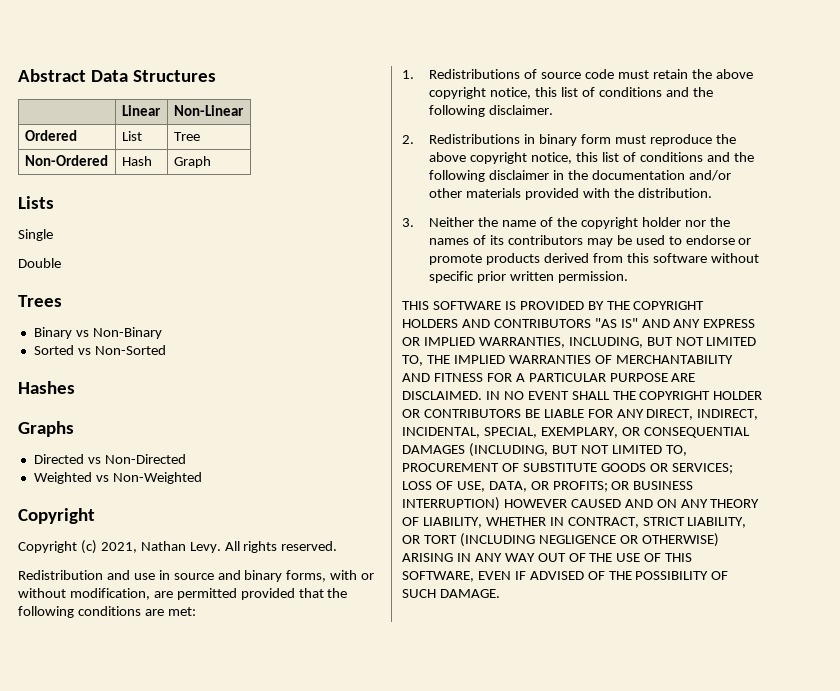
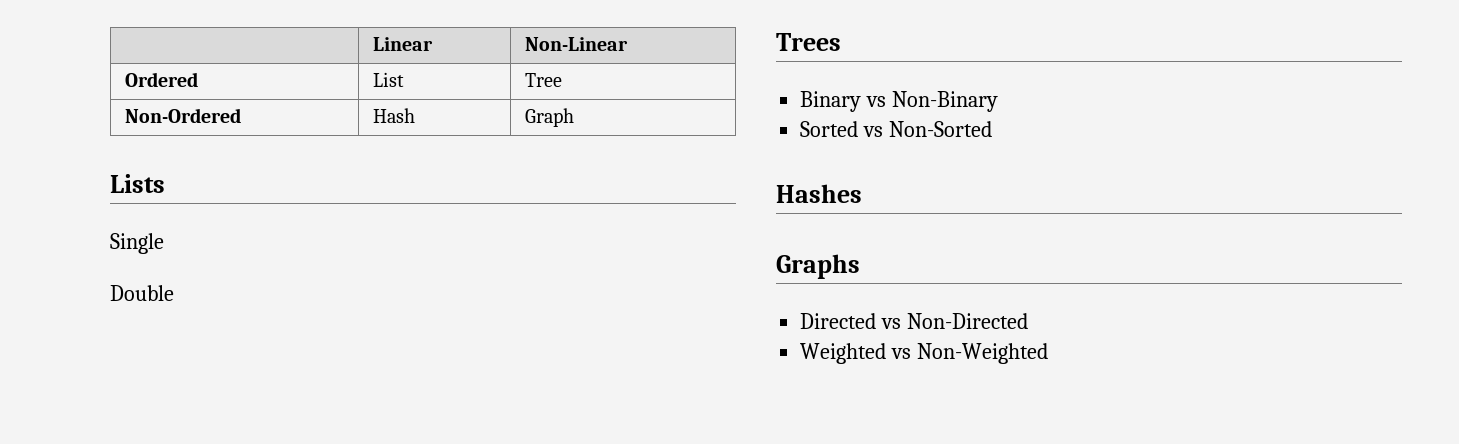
- Abstract Data Structures
  Weighted vs Non-Weighted
- Copyright
- Copyright (c) 2021, Nathan Levy. All rights reserved.
- Redistribution and use in source and binary forms, with or without modification, are permitted provided that the following conditions are met:
- 1. Redistributions of source code must retain the above copyright notice, this list of conditions and the following disclaimer.
- 2. Redistributions in binary form must reproduce the above copyright notice, this list of conditions and the following disclaimer in the documentation and/or other materials provided with the distribution.
- 3. Neither the name of the copyright holder nor the names of its contributors may be used to endorse or promote products derived from this software without specific prior written permission.
- THIS SOFTWARE IS PROVIDED BY THE COPYRIGHT HOLDERS AND CONTRIBUTORS "AS IS" AND ANY EXPRESS OR IMPLIED WARRANTIES, INCLUDING, BUT NOT LIMITED TO, THE IMPLIED WARRANTIES OF MERCHANTABILITY AND FITNESS FOR A PARTICULAR PURPOSE ARE DISCLAIMED. IN NO EVENT SHALL THE COPYRIGHT HOLDER OR CONTRIBUTORS BE LIABLE FOR ANY DIRECT, INDIRECT, INCIDENTAL, SPECIAL, EXEMPLARY, OR CONSEQUENTIAL DAMAGES (INCLUDING, BUT NOT LIMITED TO, PROCUREMENT OF SUBSTITUTE GOODS OR SERVICES; LOSS OF USE, DATA, OR PROFITS; OR BUSINESS INTERRUPTION) HOWEVER CAUSED AND ON ANY THEORY OF LIABILITY, WHETHER IN CONTRACT, STRICT LIABILITY, OR TORT (INCLUDING NEGLIGENCE OR OTHERWISE) ARISING IN ANY WAY OUT OF THE USE OF THIS SOFTWARE, EVEN IF ADVISED OF THE POSSIBILITY OF SUCH DAMAGE.

